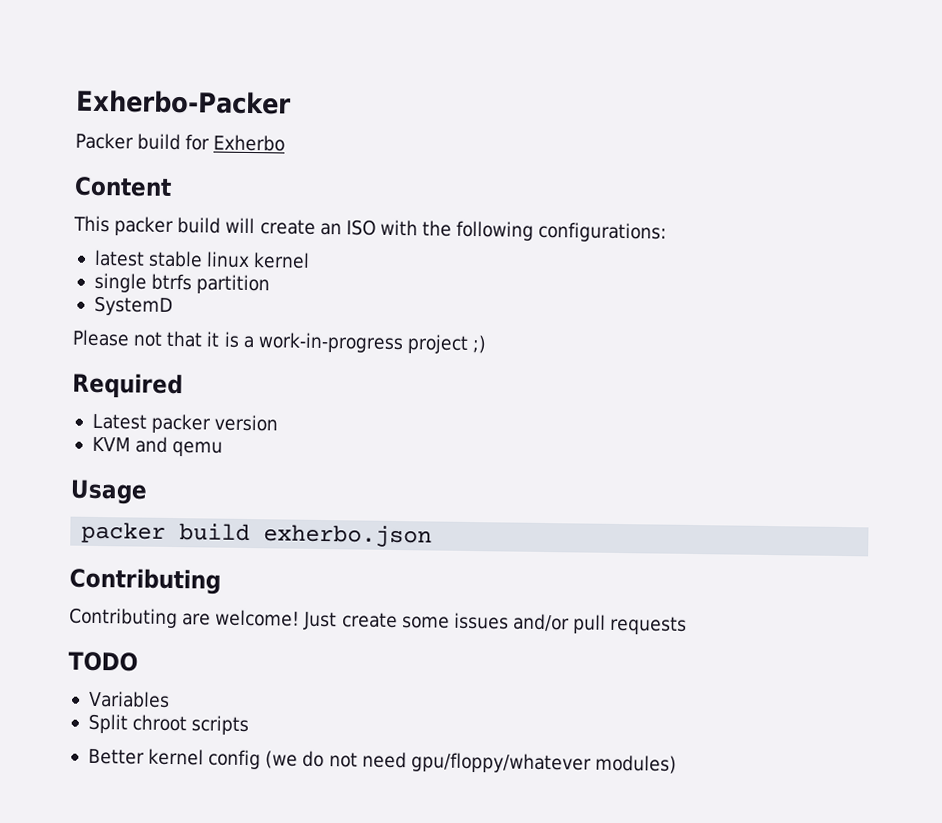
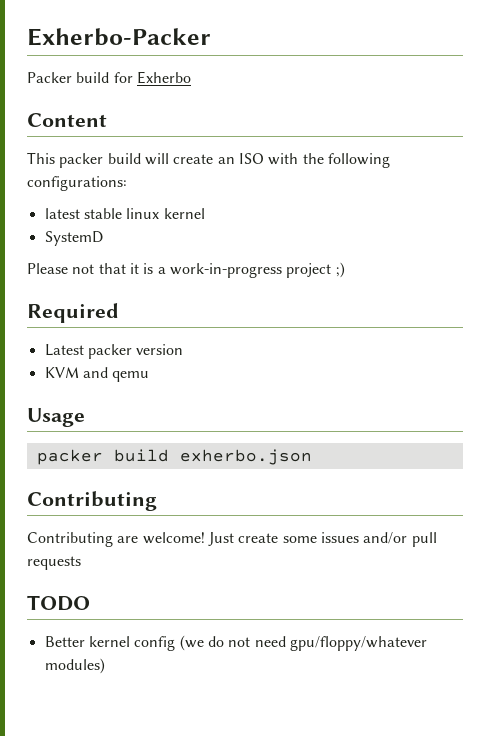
- single btrfs partition
- Variables
- Split chroot scripts

